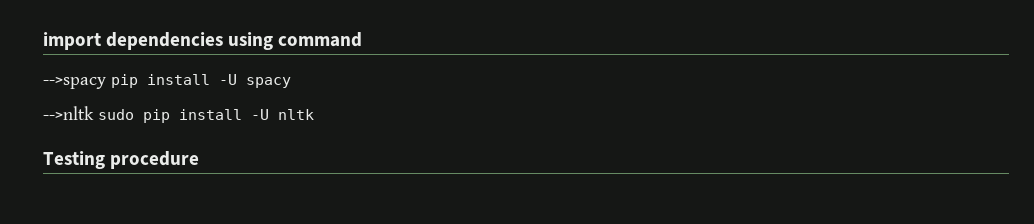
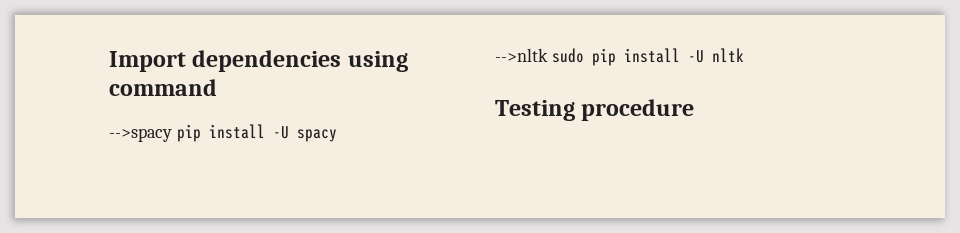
- import dependencies using command
+ Import dependencies using command

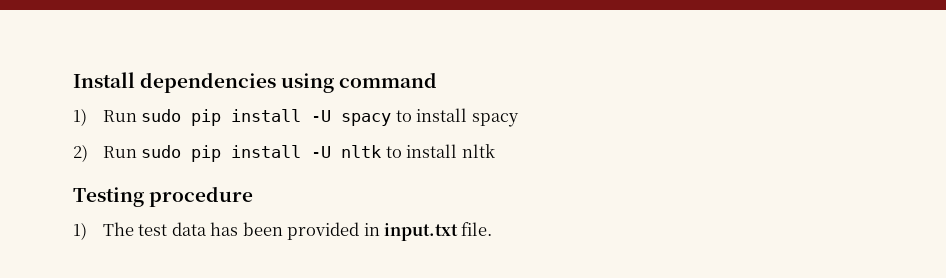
- Import dependencies using command
+ Install dependencies using command
- -->spacy pip install -U spacy
- -->nltk sudo pip install -U nltk
+ 1) Run sudo pip install -U spacy to install spacy
+ 2) Run sudo pip install -U nltk to install nltk
+ 1) The test data has been provided in input.txt file.

